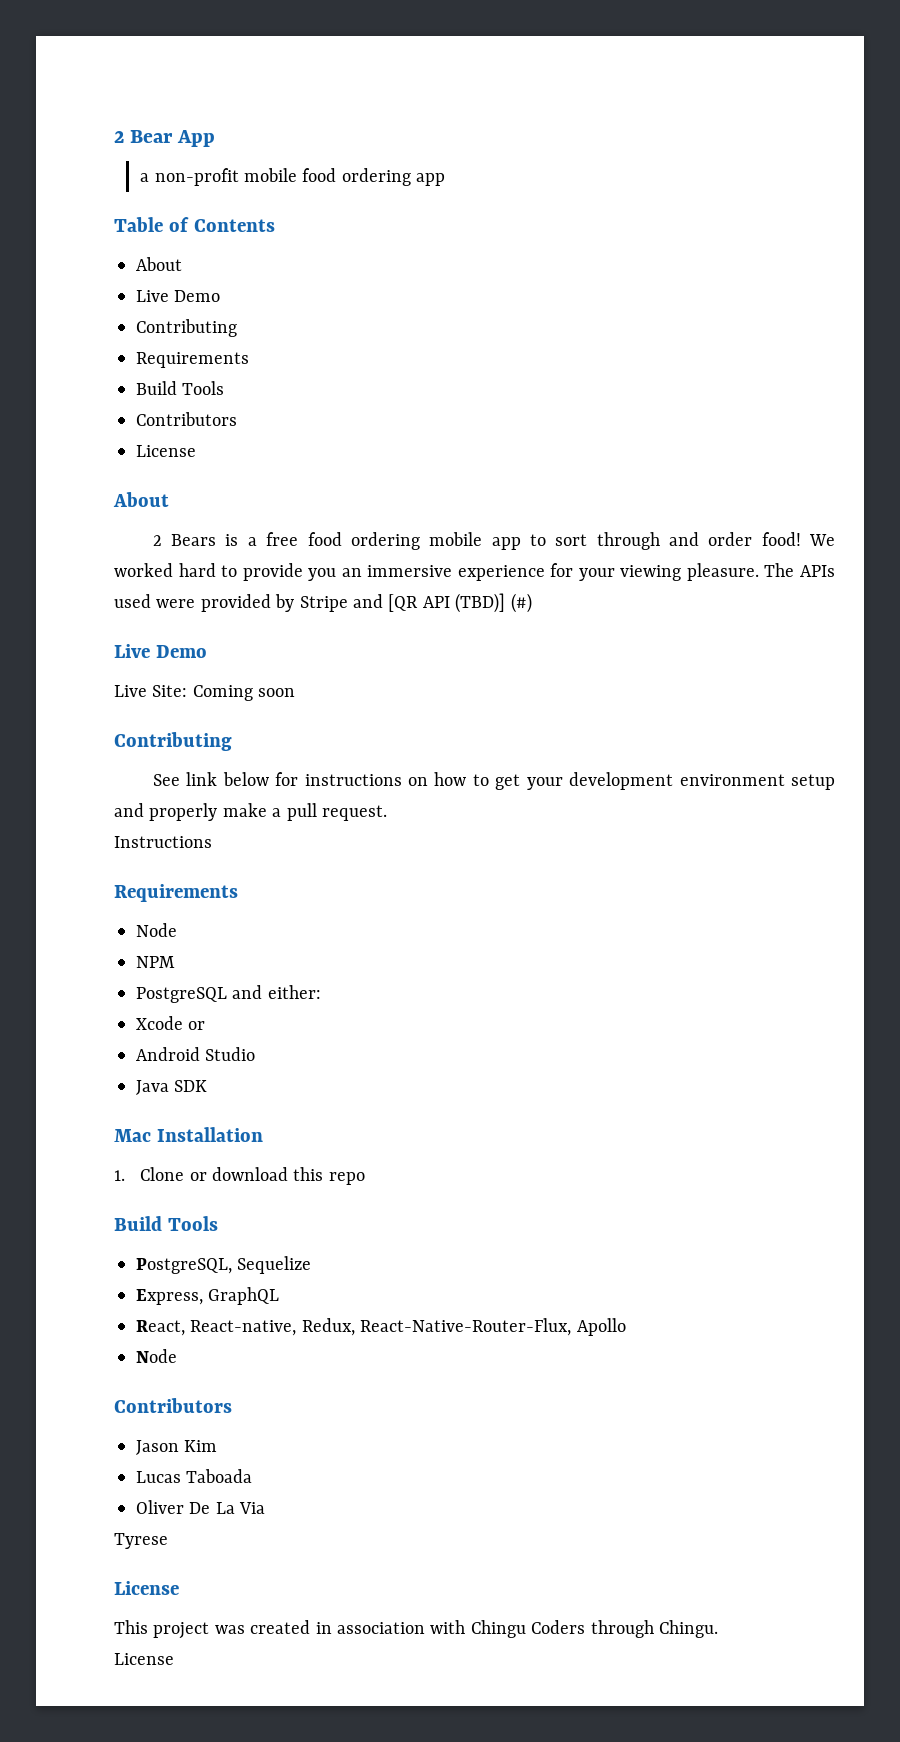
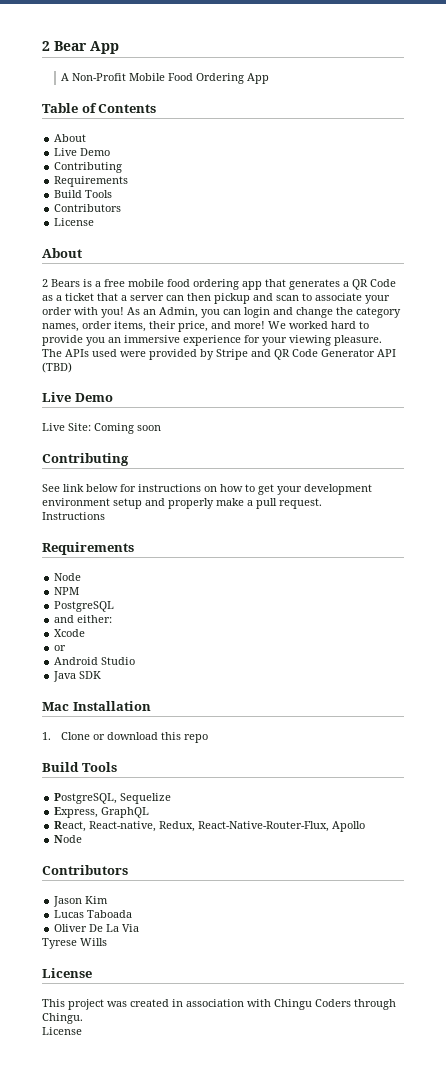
- a non-profit mobile food ordering app
+ A Non-Profit Mobile Food Ordering App
- 2 Bears is a free food ordering mobile app to sort through and order food!
+ 2 Bears is a free mobile food ordering app that generates a QR Code as a ticket that a server can then pickup and scan to associate your order with you! As an Admin, you can login and change the category names, order items, their price, and more!
- The APIs used were provided by Stripe and [QR API (TBD)] (#)
+ The APIs used were provided by Stripe and QR Code Generator API (TBD)
- PostgreSQL and either:
+ PostgreSQL
+ and either:
- Xcode or
+ Xcode
+ or
- Tyrese
+ Tyrese Wills

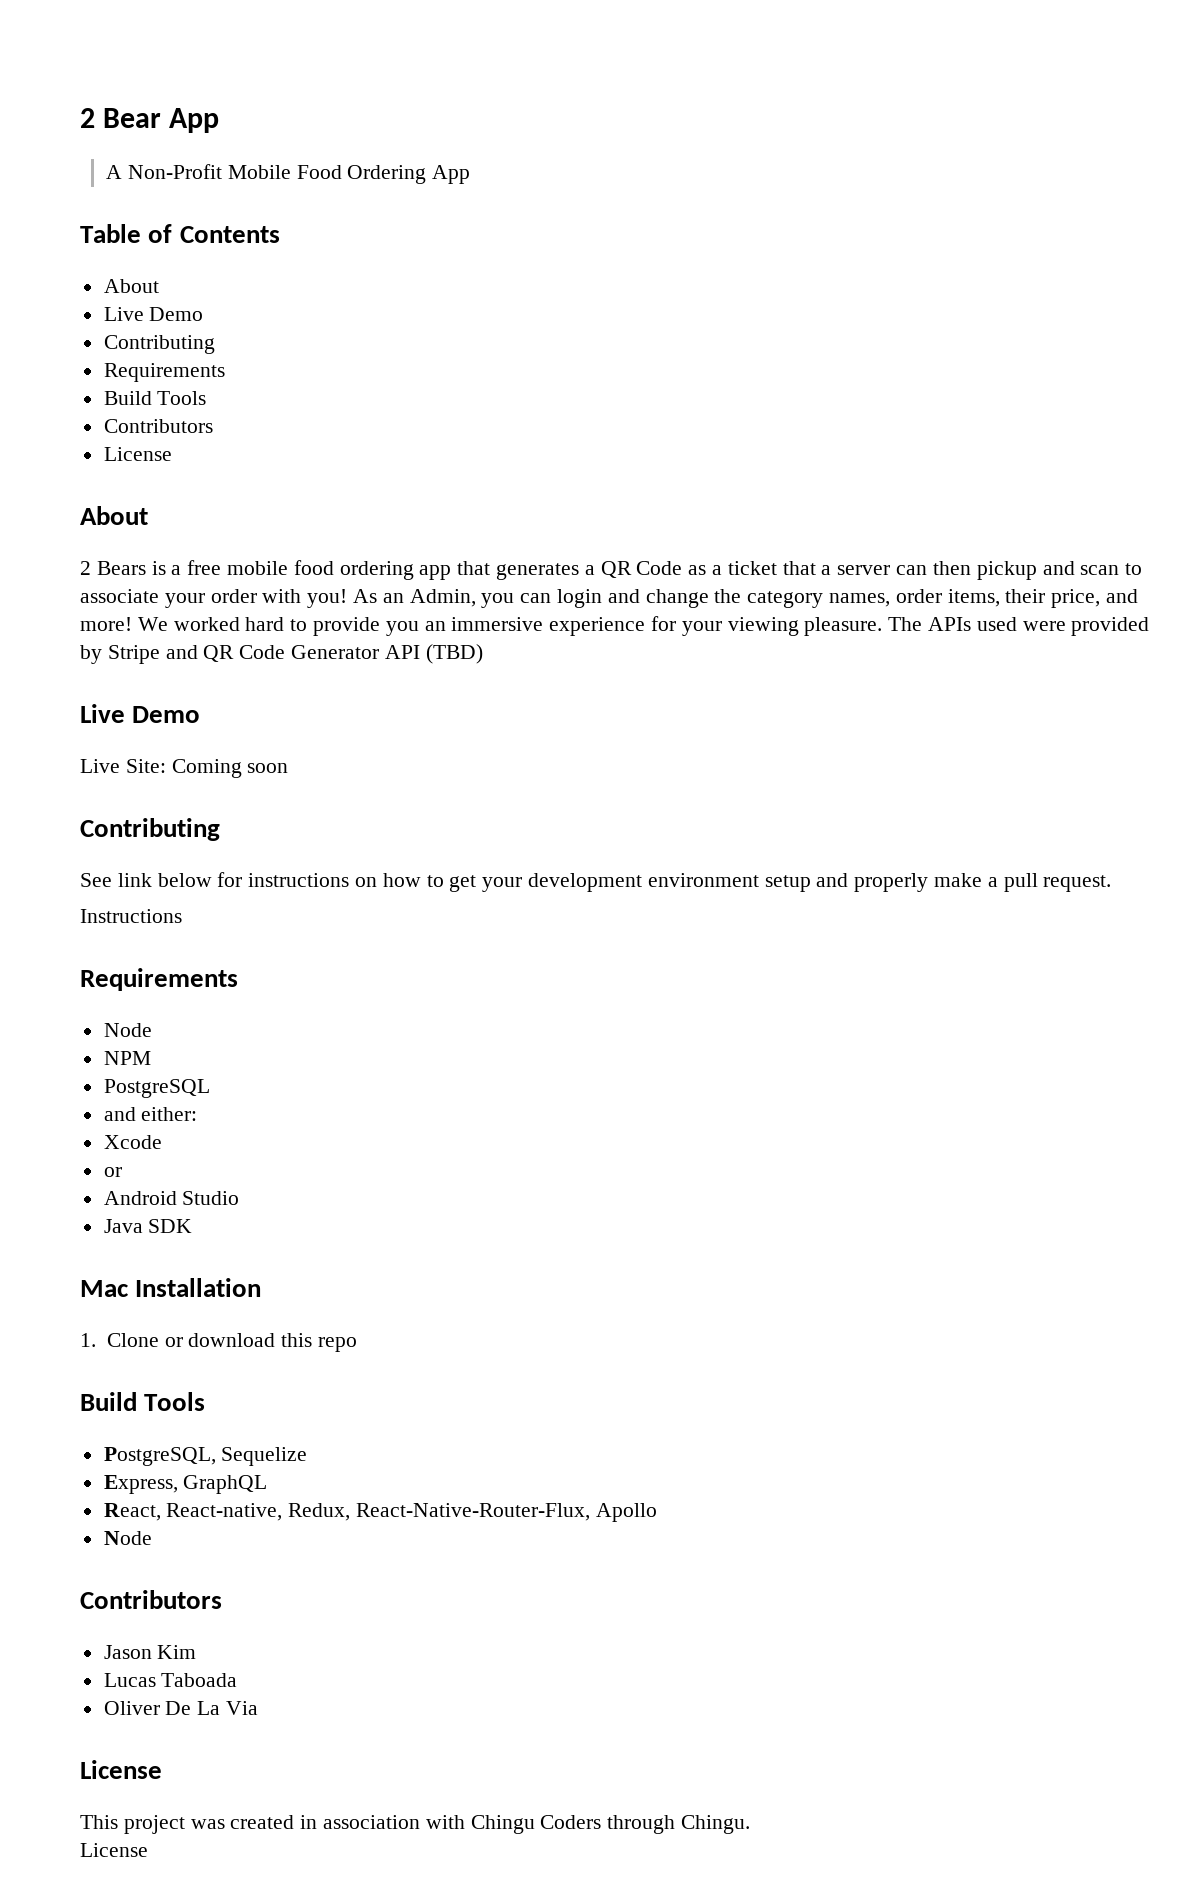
- Tyrese Wills

